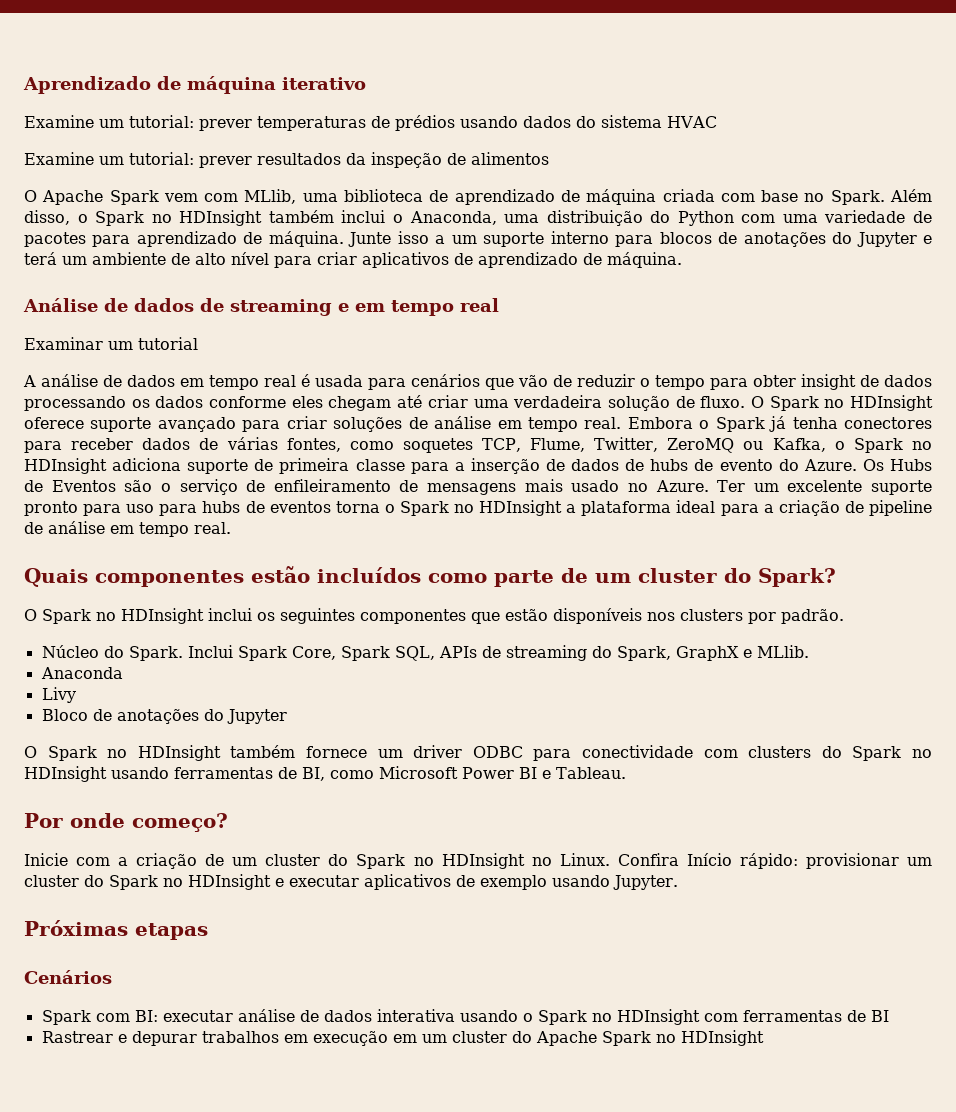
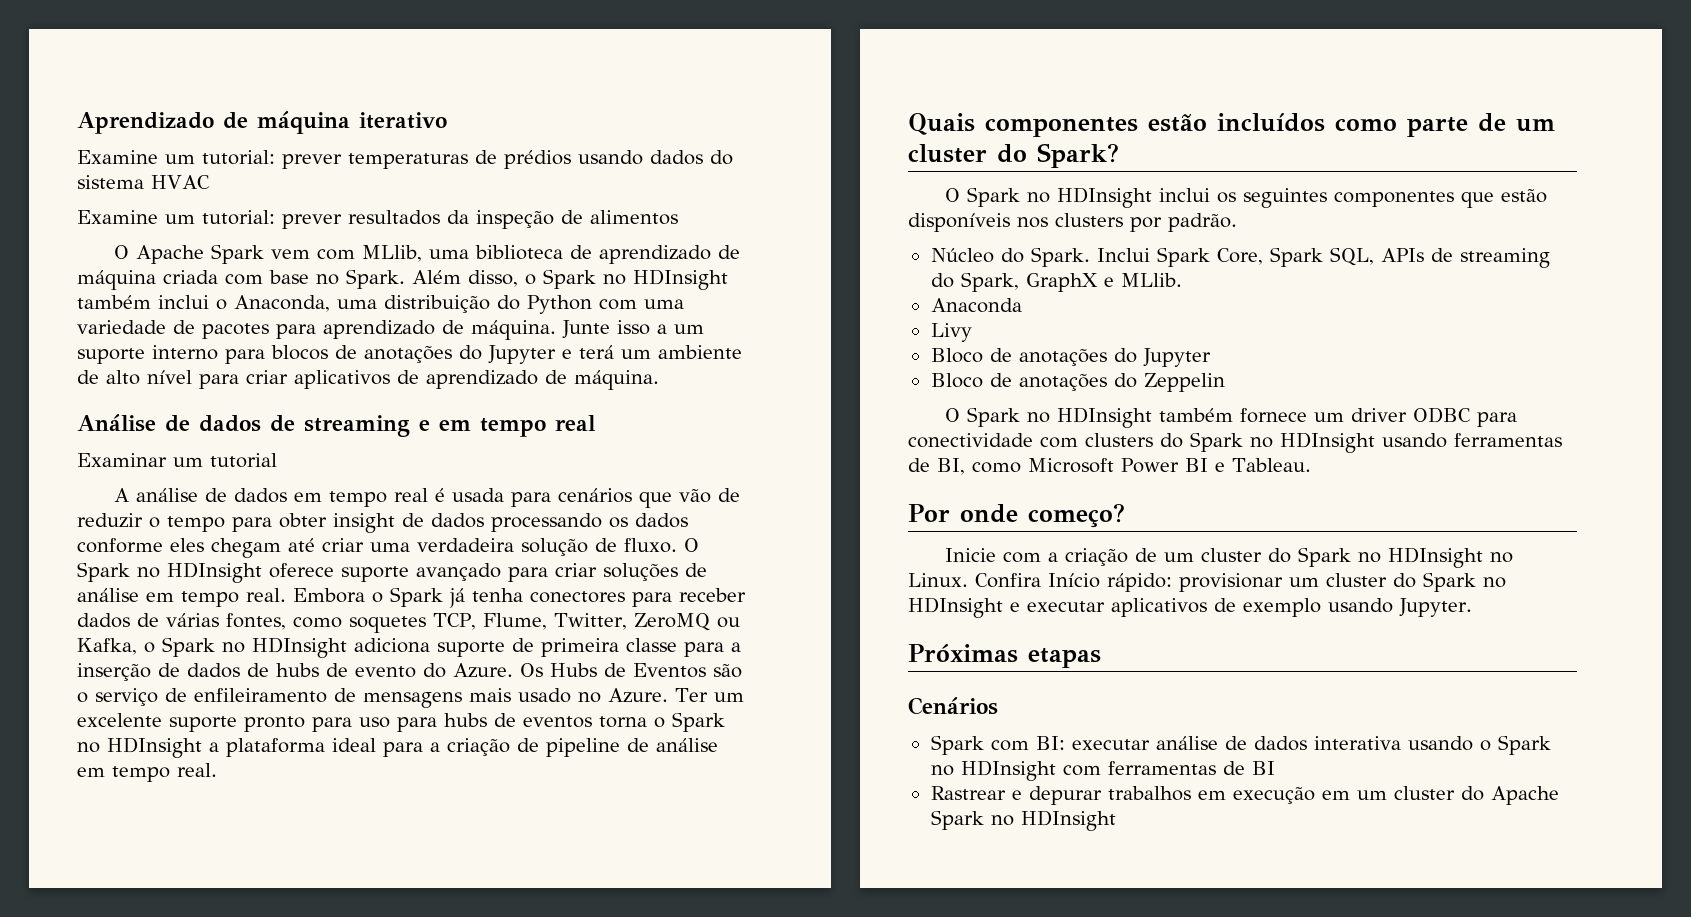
+ Bloco de anotações do Zeppelin

